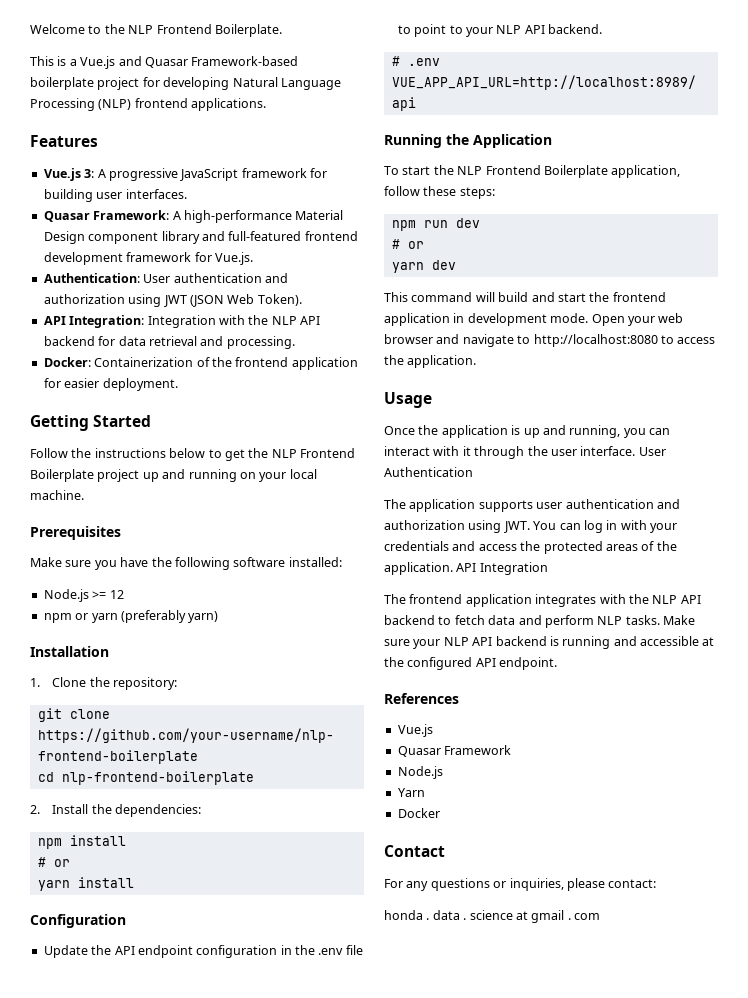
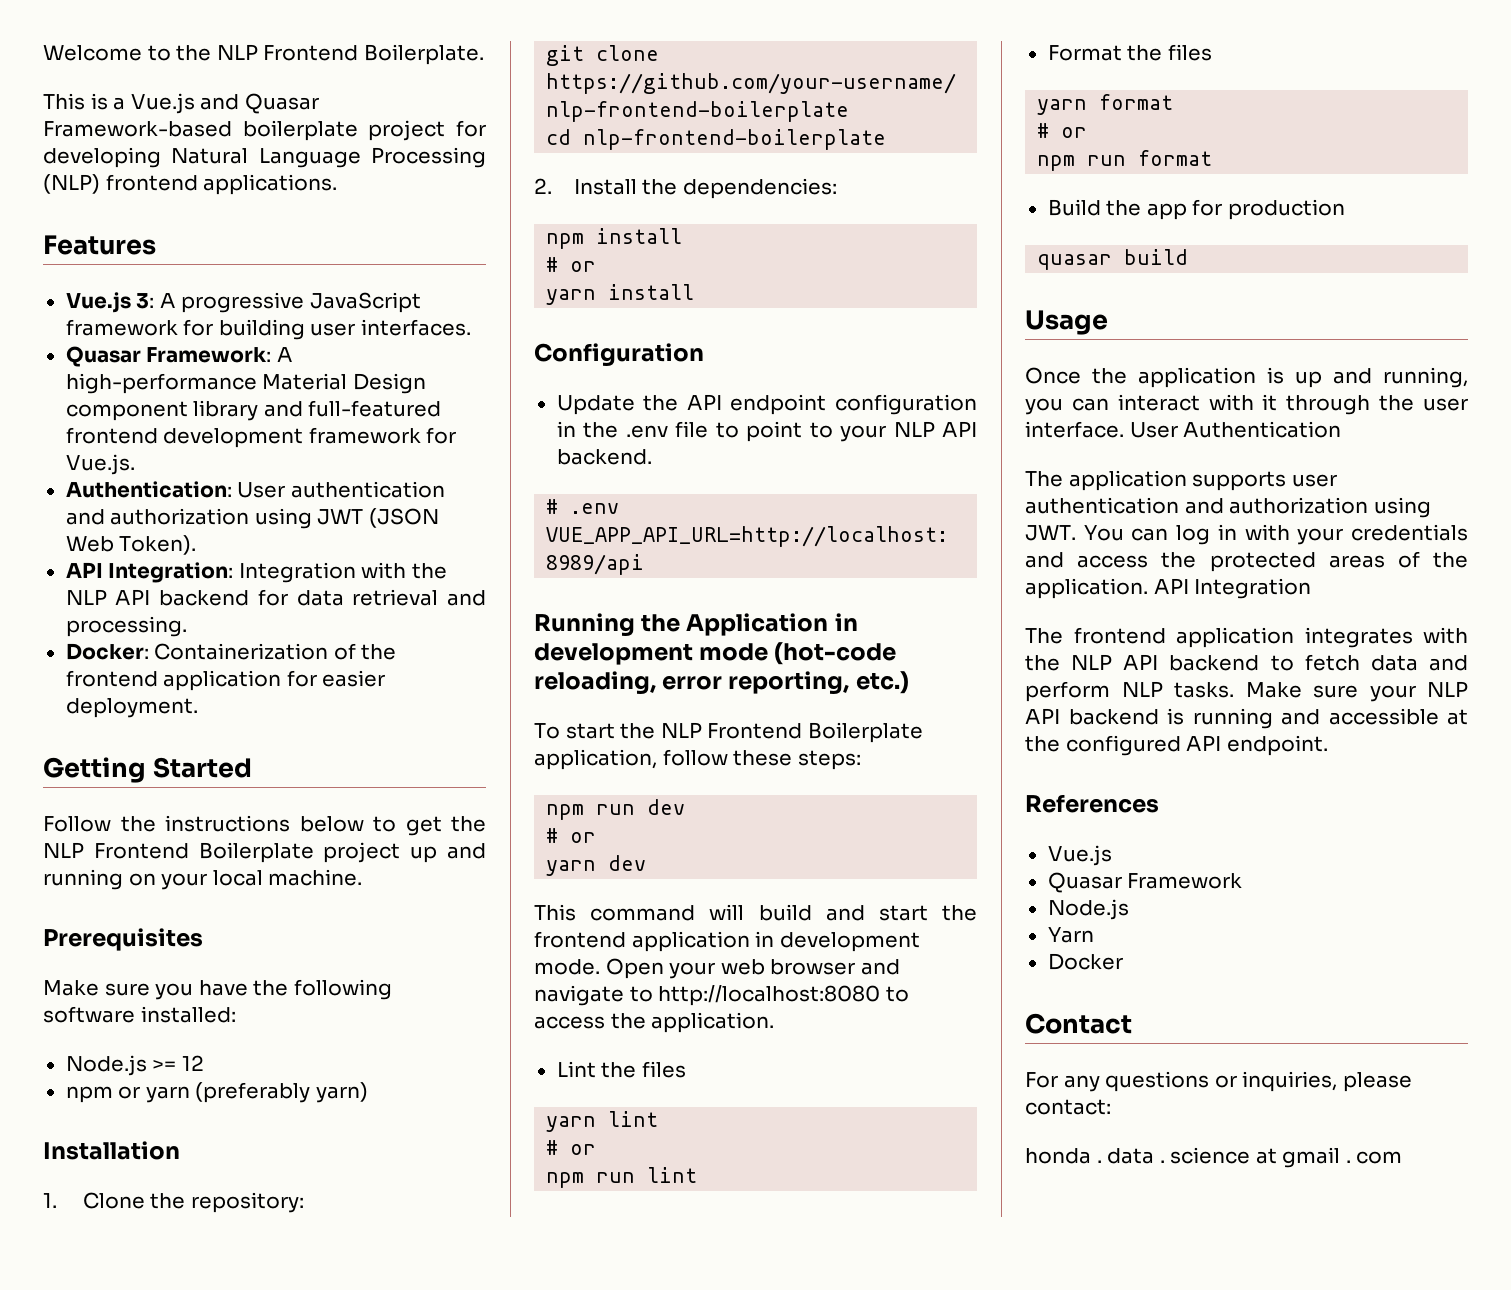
- Running the Application
+ Running the Application in development mode (hot-code reloading, error reporting, etc.)
+ Lint the files
+ yarn lint
+ # or
+ npm run lint
+ Format the files
+ yarn format
+ # or
+ npm run format
+ Build the app for production
+ quasar build

